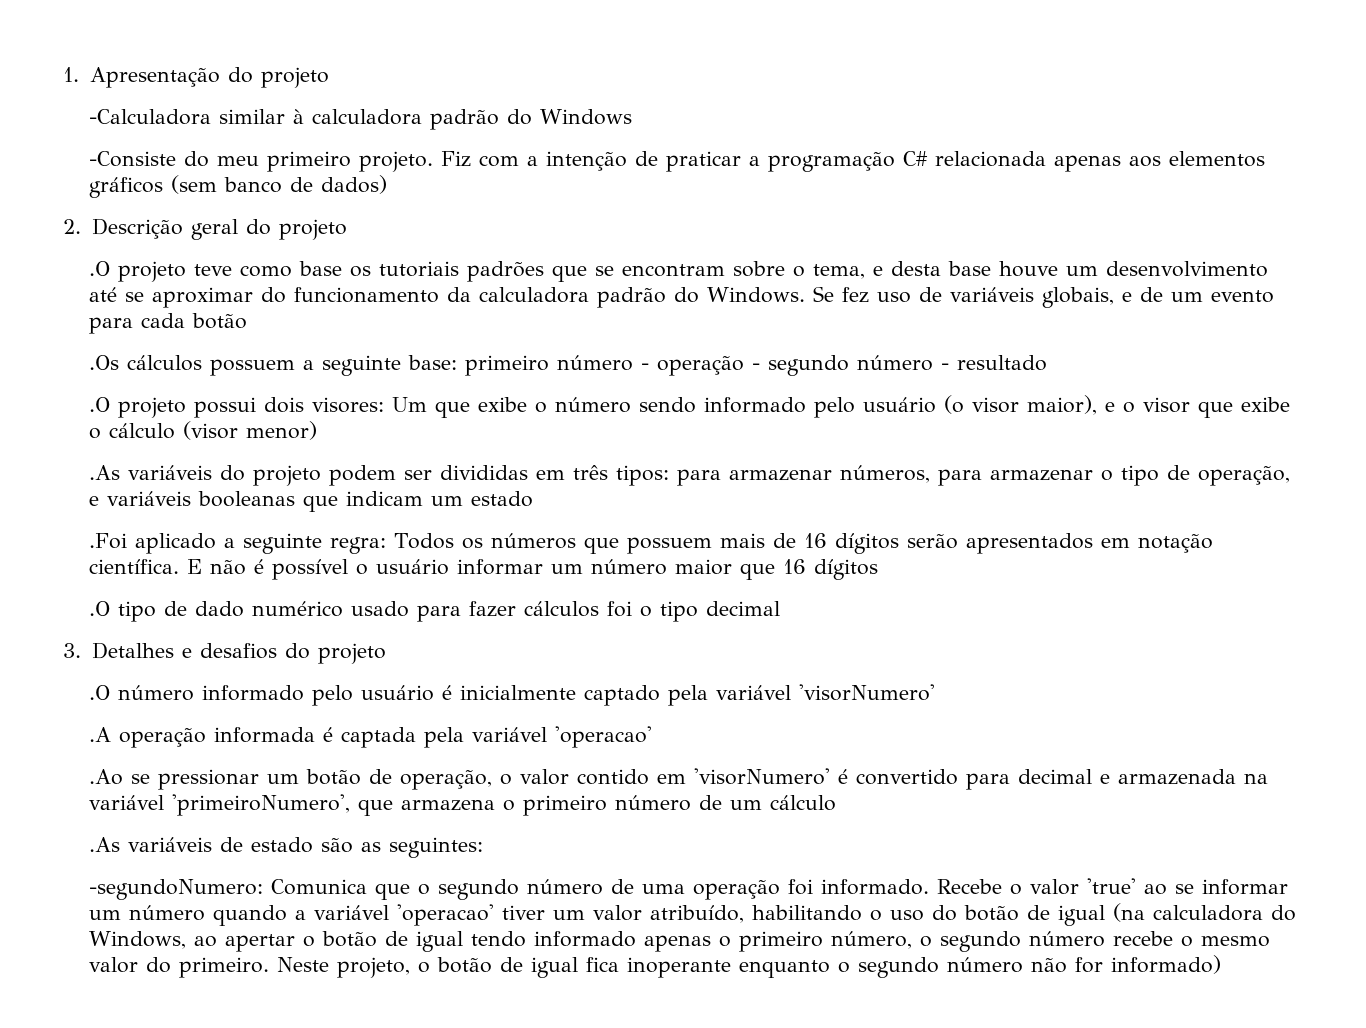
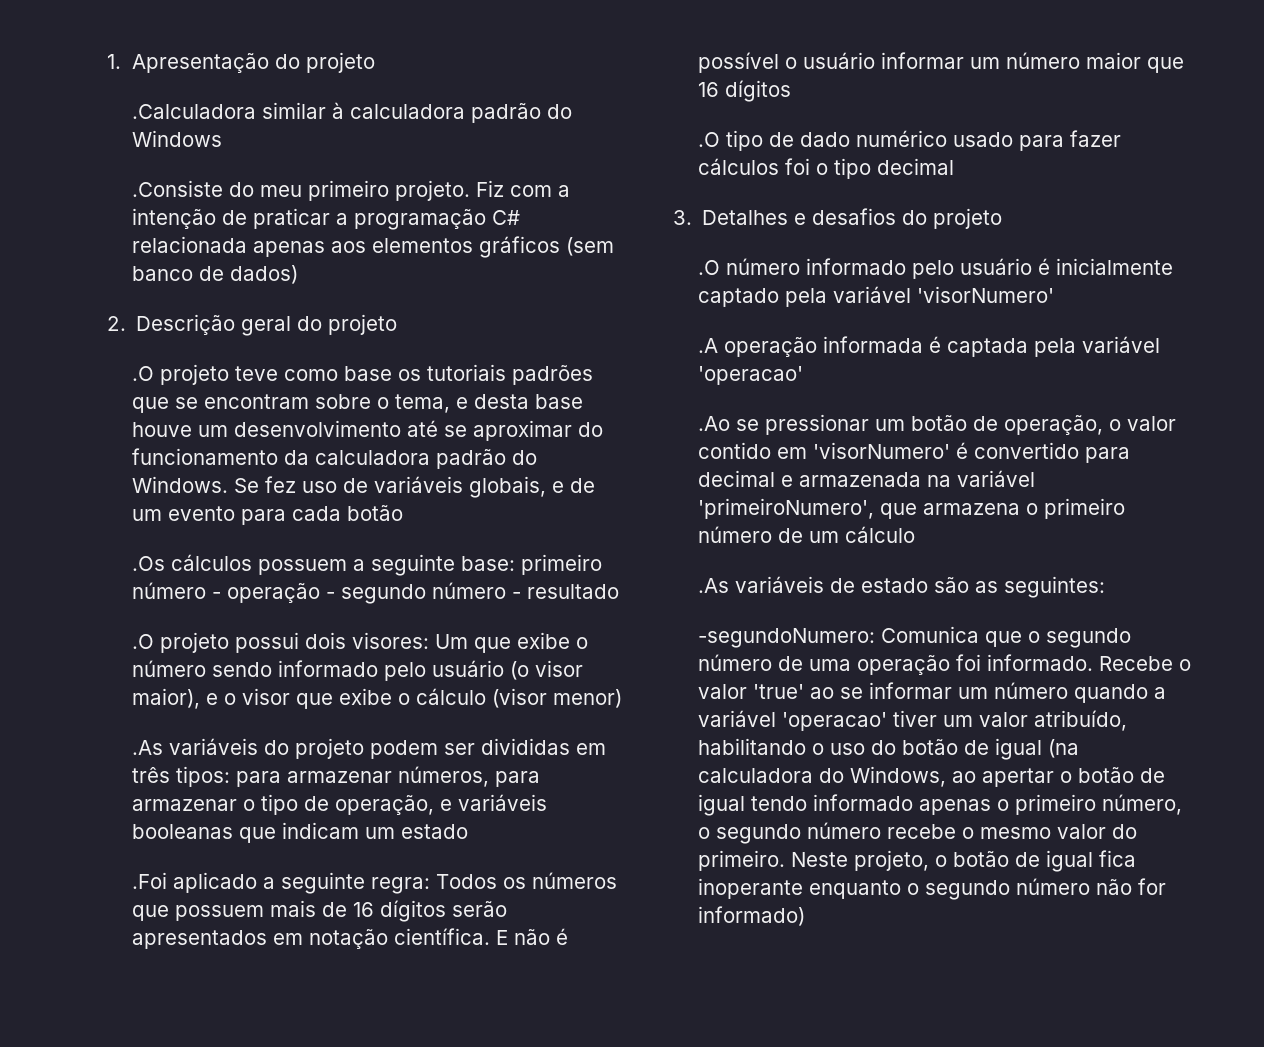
- -Calculadora similar à calculadora padrão do Windows
+ .Calculadora similar à calculadora padrão do Windows
- -Consiste do meu primeiro projeto.
+ .Consiste do meu primeiro projeto.

